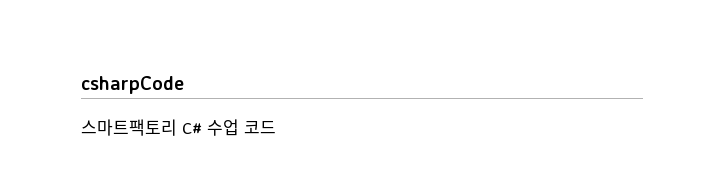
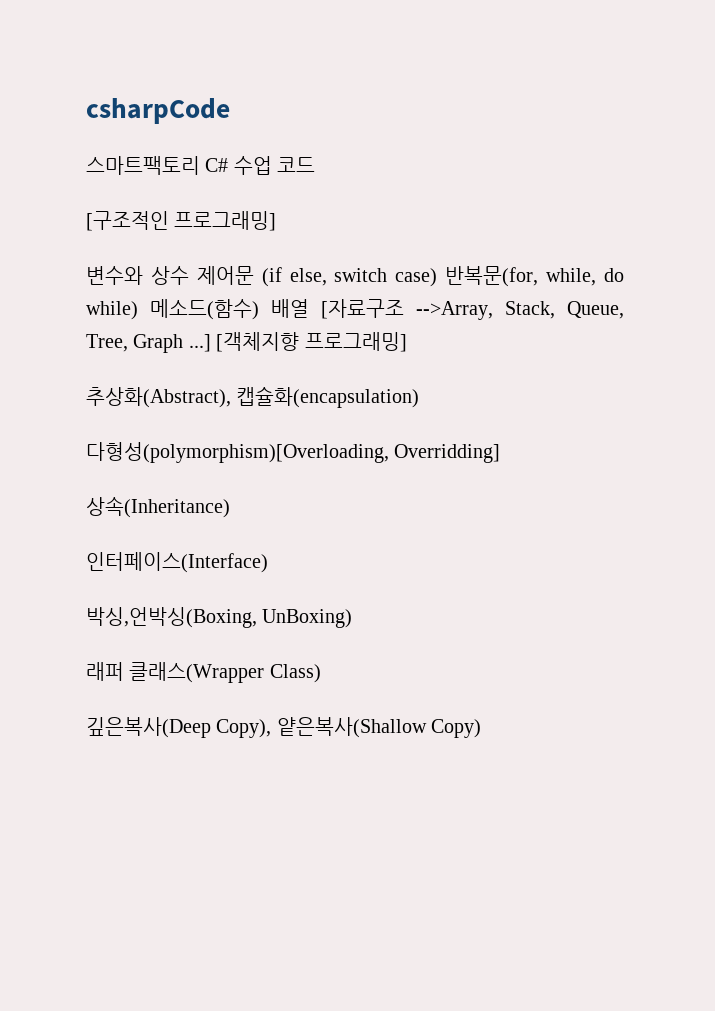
+ [구조적인 프로그래밍]
+ 변수와 상수 제어문 (if else, switch case) 반복문(for, while, do while) 메소드(함수) 배열 [자료구조 -->Array, Stack, Queue, Tree, Graph ...] [객체지향 프로그래밍]
+ 추상화(Abstract), 캡슐화(encapsulation)
+ 다형성(polymorphism)[Overloading, Overridding]
+ 상속(Inheritance)
+ 인터페이스(Interface)
+ 박싱,언박싱(Boxing, UnBoxing)
+ 래퍼 클래스(Wrapper Class)
+ 깊은복사(Deep Copy), 얕은복사(Shallow Copy)

